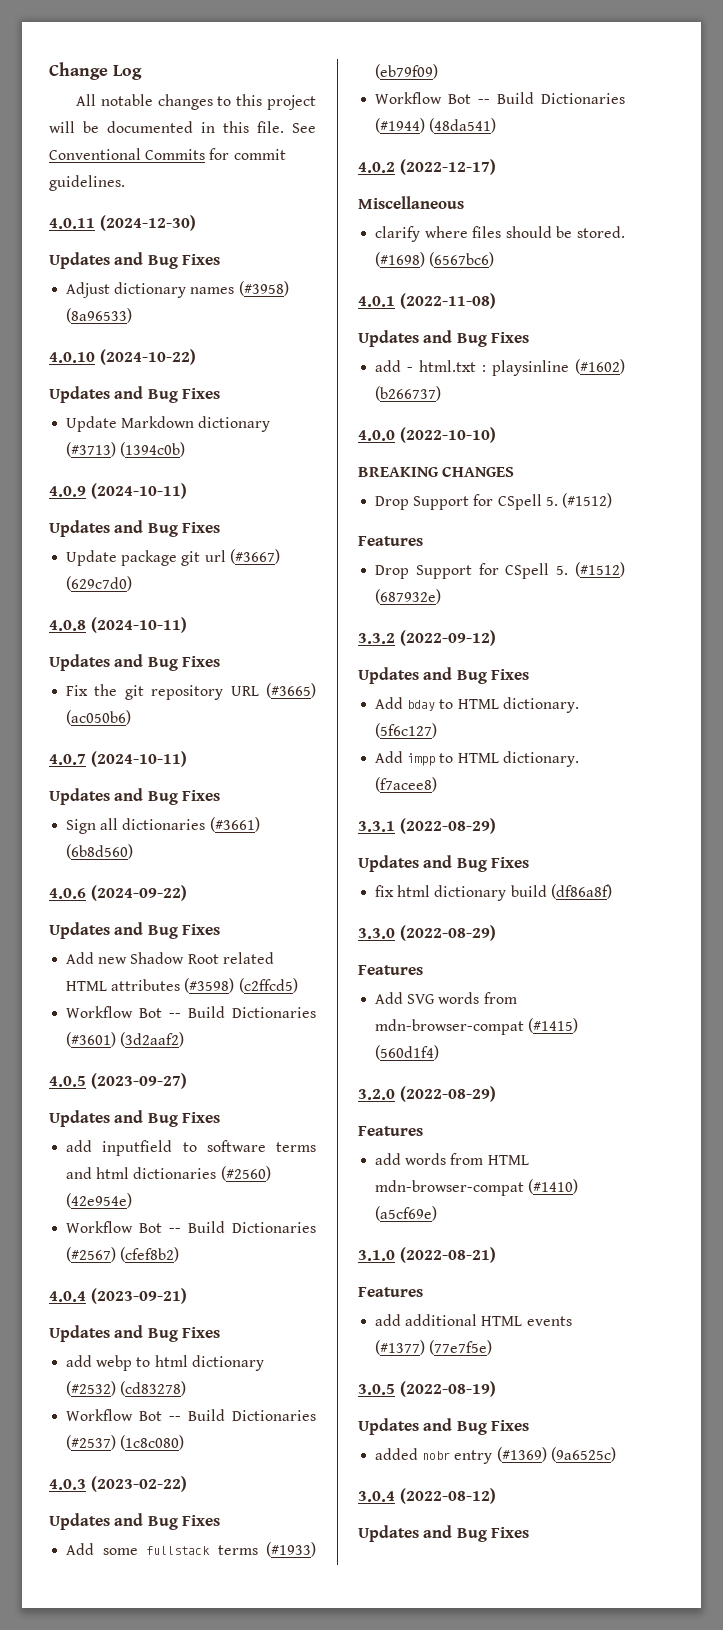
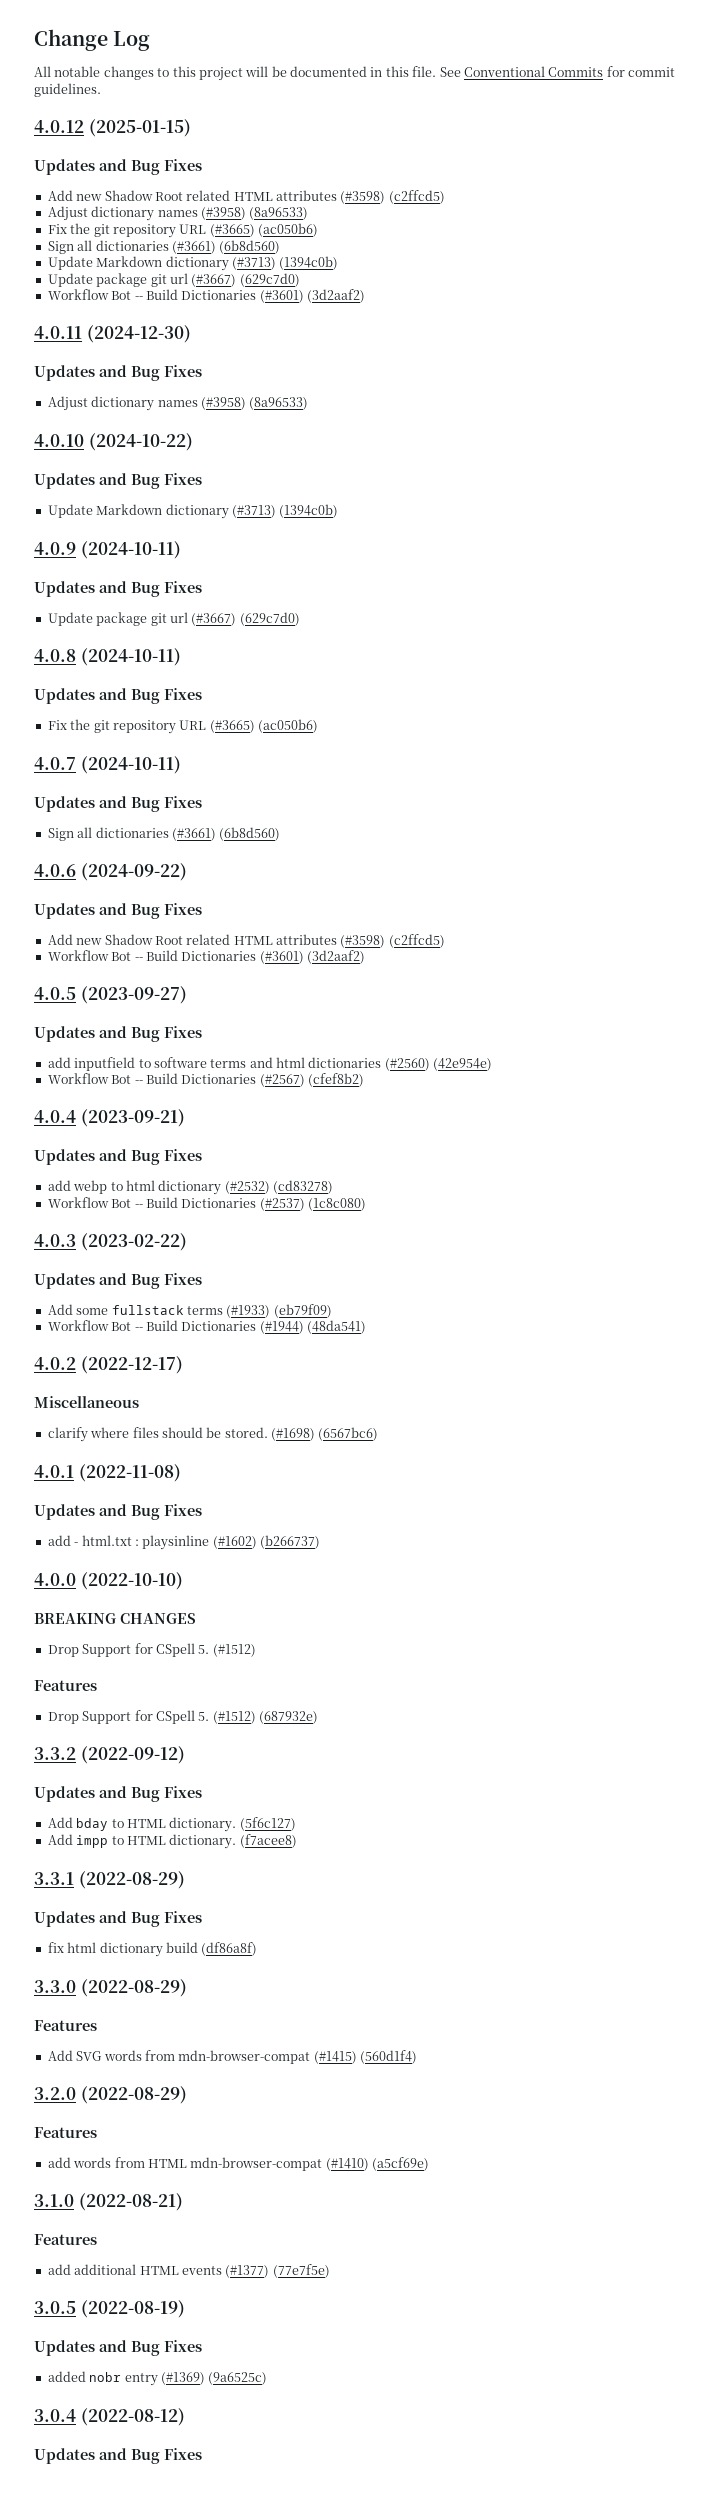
+ 4.0.12 (2025-01-15)
+ Updates and Bug Fixes
+ Add new Shadow Root related HTML attributes (#3598) (c2ffcd5)
+ Adjust dictionary names (#3958) (8a96533)
+ Fix the git repository URL (#3665) (ac050b6)
+ Sign all dictionaries (#3661) (6b8d560)
+ Update Markdown dictionary (#3713) (1394c0b)
+ Update package git url (#3667) (629c7d0)
+ Workflow Bot -- Build Dictionaries (#3601) (3d2aaf2)

